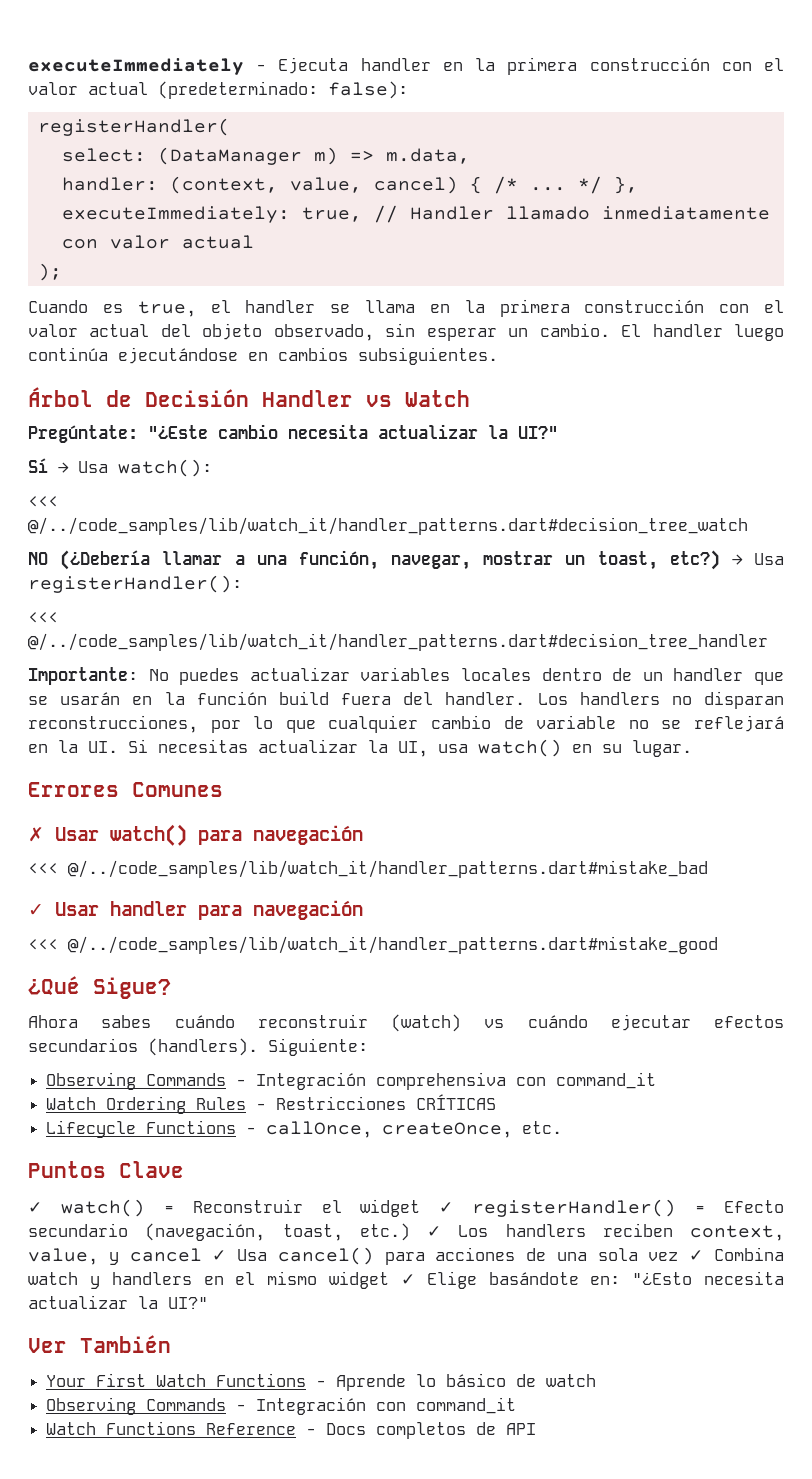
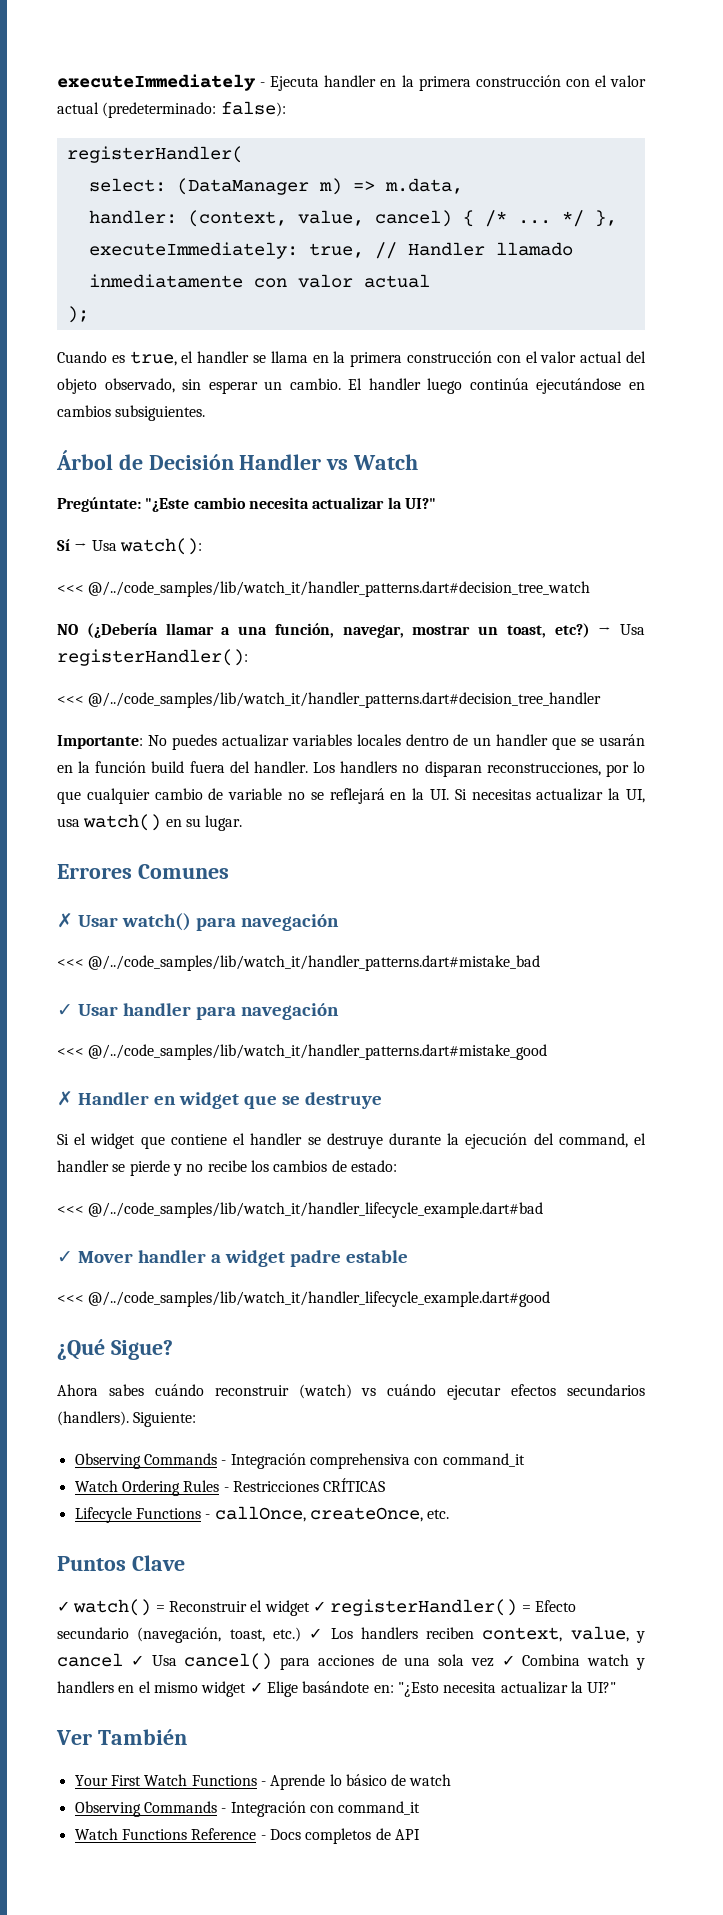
+ ✗ Handler en widget que se destruye
+ Si el widget que contiene el handler se destruye durante la ejecución del command, el handler se pierde y no recibe los cambios de estado:
+ <<< @/../code_samples/lib/watch_it/handler_lifecycle_example.dart#bad
+ ✓ Mover handler a widget padre estable
+ <<< @/../code_samples/lib/watch_it/handler_lifecycle_example.dart#good

